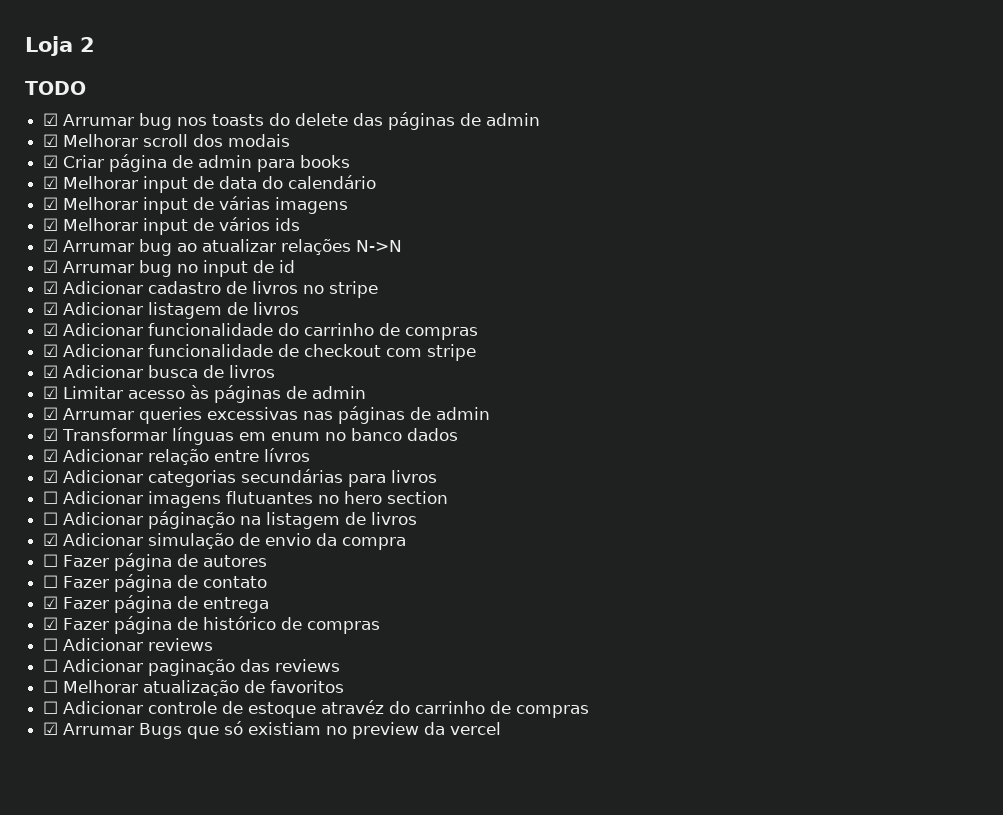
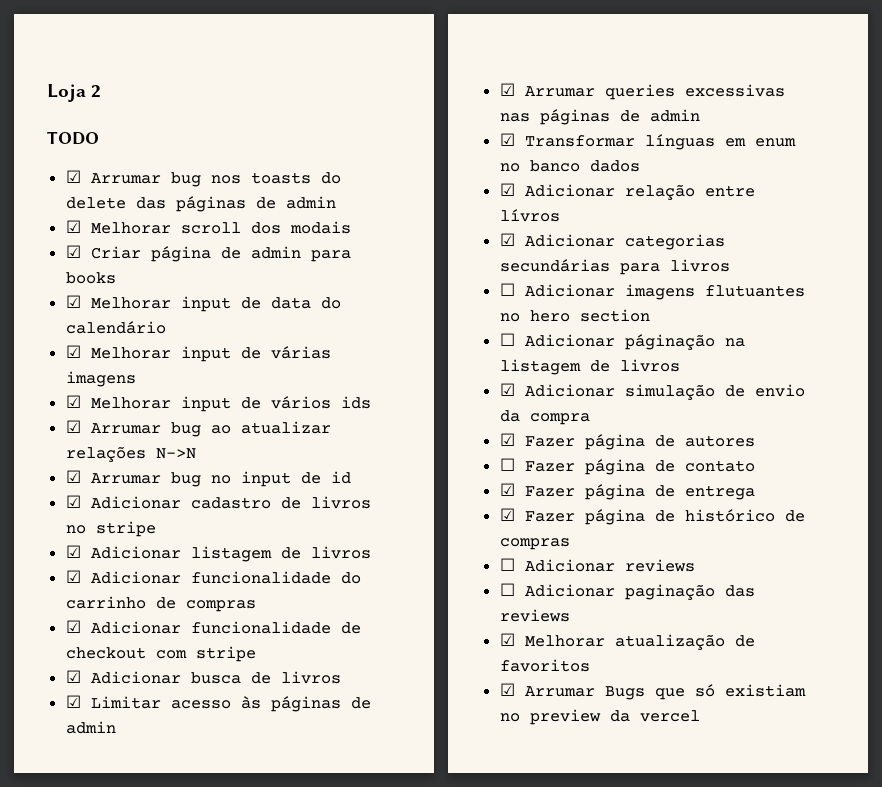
- ☐ Fazer página de autores
+ ☑ Fazer página de autores
- ☐ Melhorar atualização de favoritos
+ ☑ Melhorar atualização de favoritos
- ☐ Adicionar controle de estoque atravéz do carrinho de compras

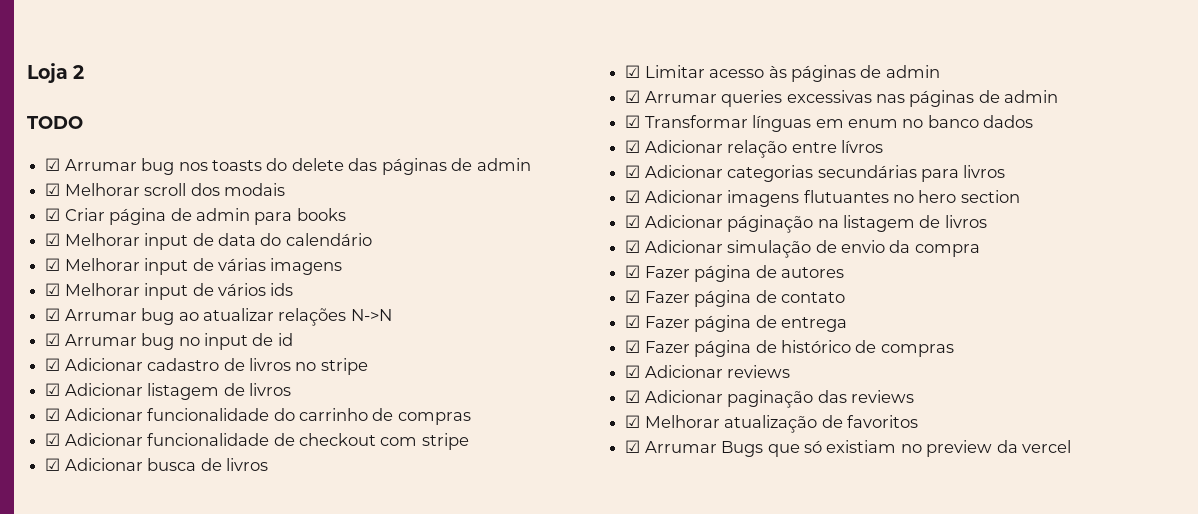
- ☐ Adicionar imagens flutuantes no hero section
+ ☑ Adicionar imagens flutuantes no hero section
- ☐ Adicionar páginação na listagem de livros
+ ☑ Adicionar páginação na listagem de livros
- ☐ Fazer página de contato
+ ☑ Fazer página de contato
- ☐ Adicionar reviews
+ ☑ Adicionar reviews
- ☐ Adicionar paginação das reviews
+ ☑ Adicionar paginação das reviews

